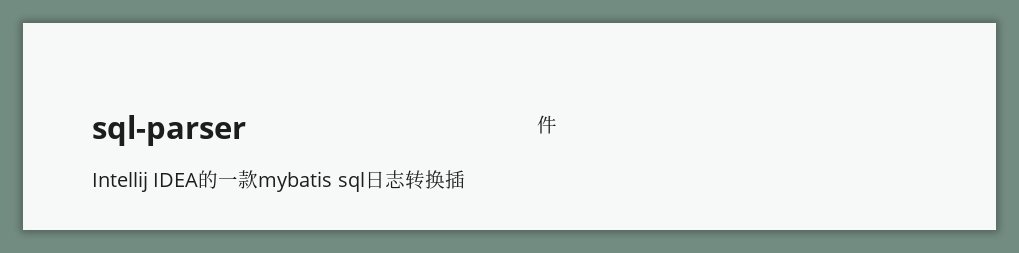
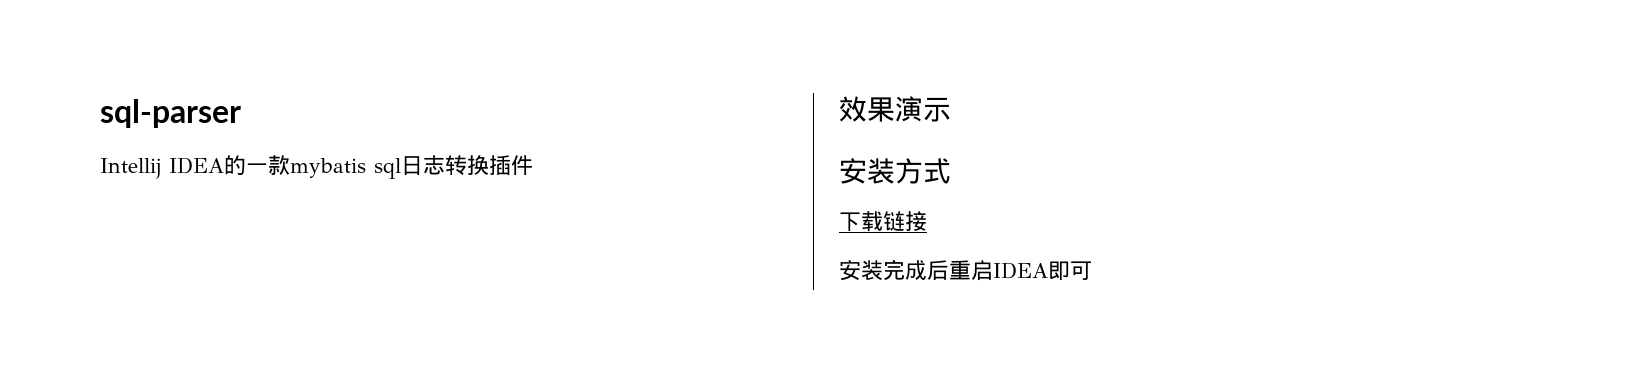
+ 效果演示
+ 安装方式
+ 下载链接
+ 安装完成后重启IDEA即可

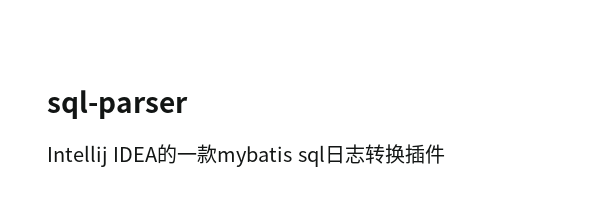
- 效果演示
- 安装方式
- 下载链接
- 安装完成后重启IDEA即可

